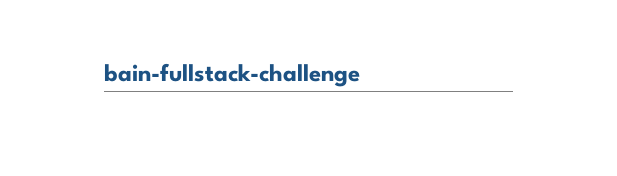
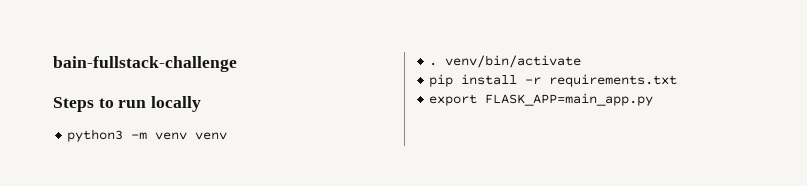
+ Steps to run locally
+ python3 -m venv venv
+ . venv/bin/activate
+ pip install -r requirements.txt
+ export FLASK_APP=main_app.py

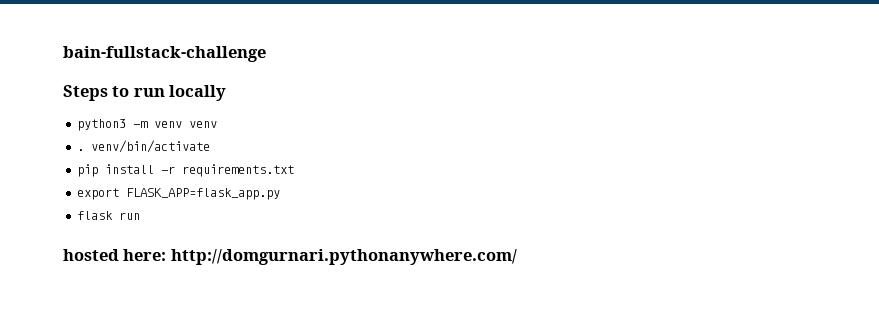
- export FLASK_APP=main_app.py
+ export FLASK_APP=flask_app.py
+ flask run
+ hosted here: http://domgurnari.pythonanywhere.com/

